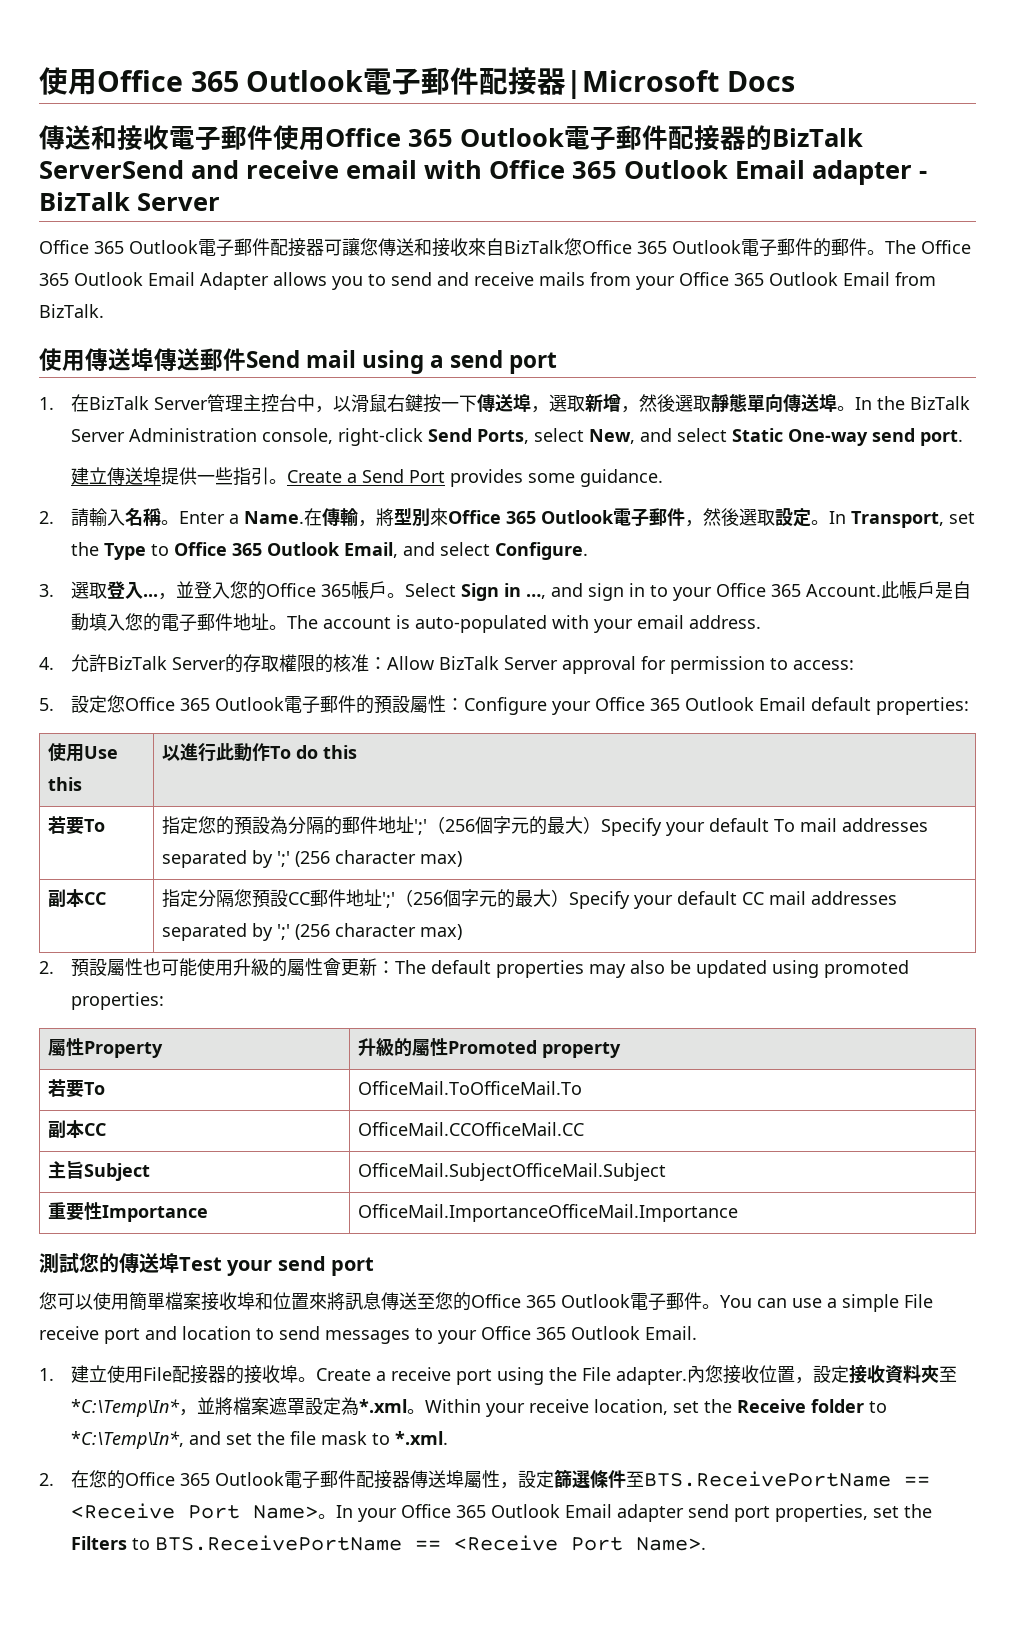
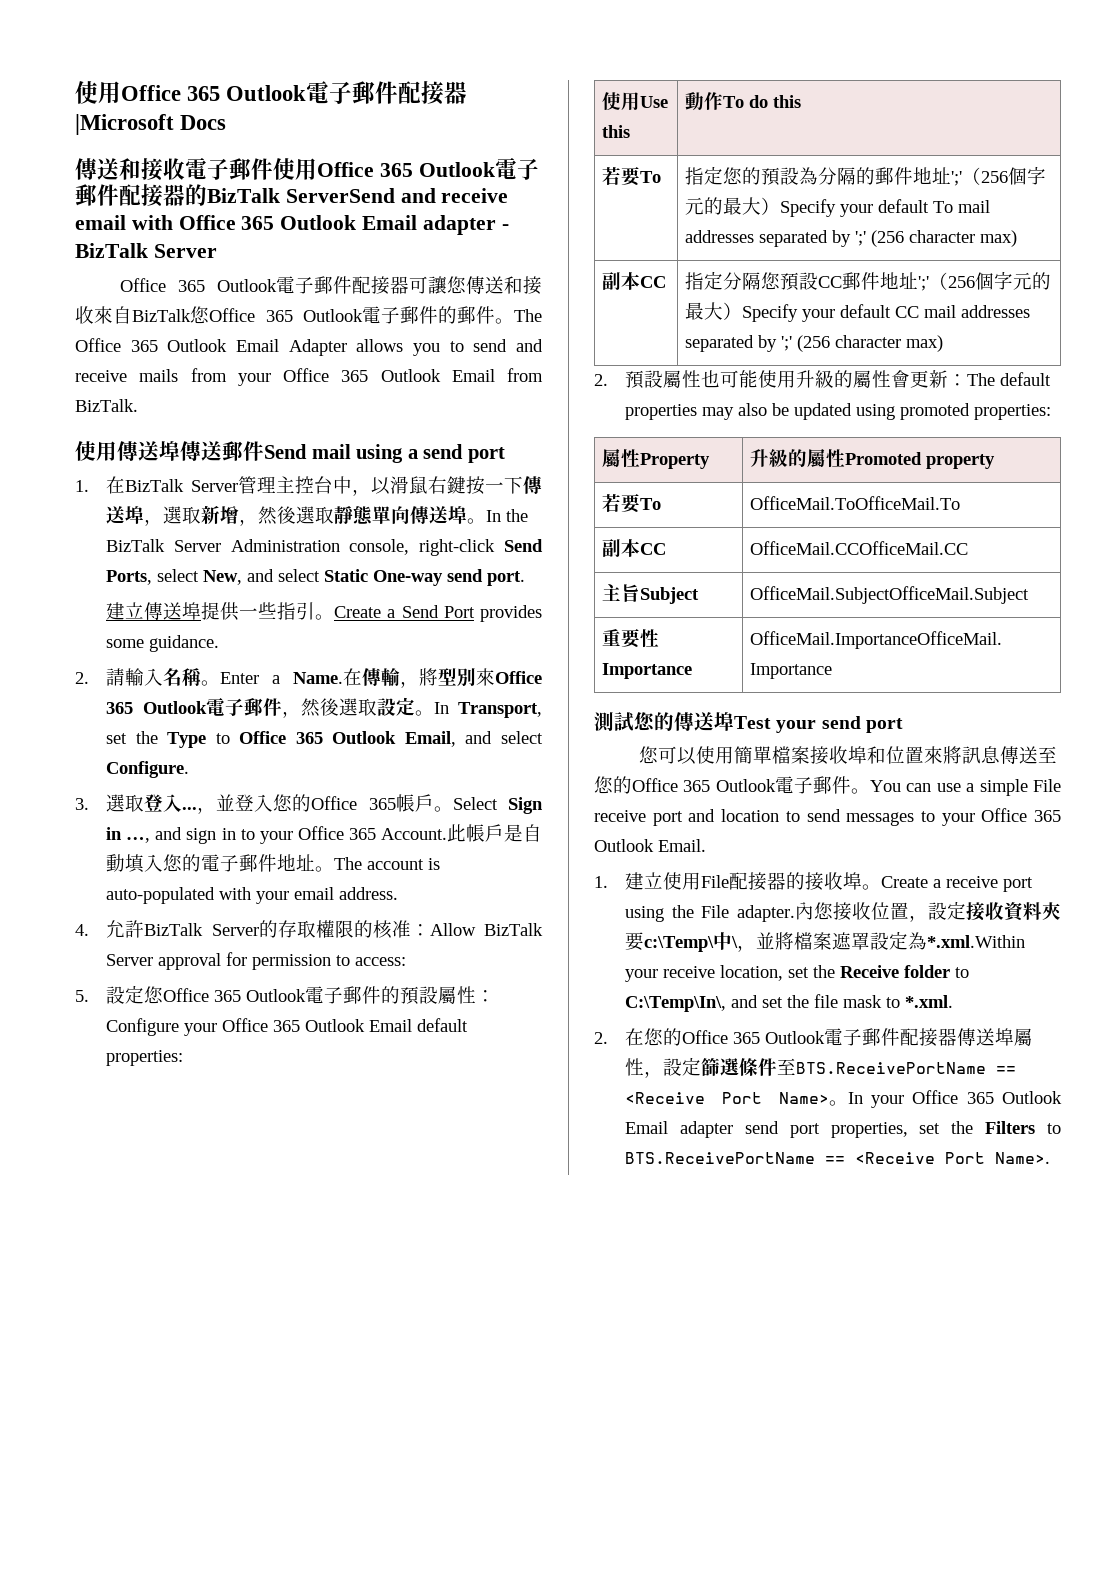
- 使用Use this | 以進行此動作To do this
+ 使用Use this | 動作To do this
- 內您接收位置，設定接收資料夾至*C:\Temp\In*，並將檔案遮罩設定為*.xml。Within your receive location, set the Receive folder to *C:\Temp\In*, and set the file mask to *.xml.
+ 內您接收位置，設定接收資料夾要c:\Temp\中\，並將檔案遮罩設定為*.xml.Within your receive location, set the Receive folder to C:\Temp\In\, and set the file mask to *.xml.

